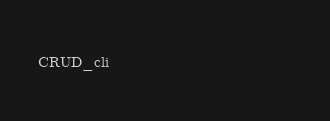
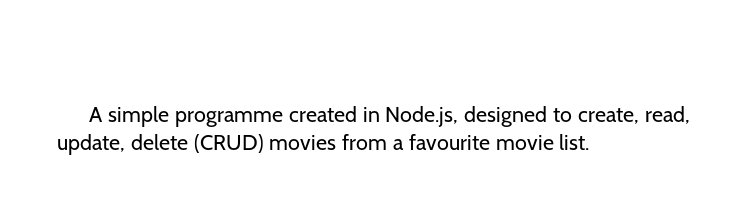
- CRUD_cli
+ A simple programme created in Node.js, designed to create, read, update, delete (CRUD) movies from a favourite movie list.

